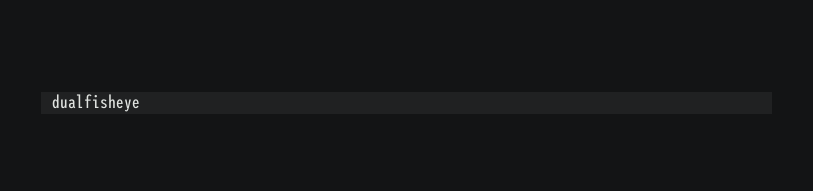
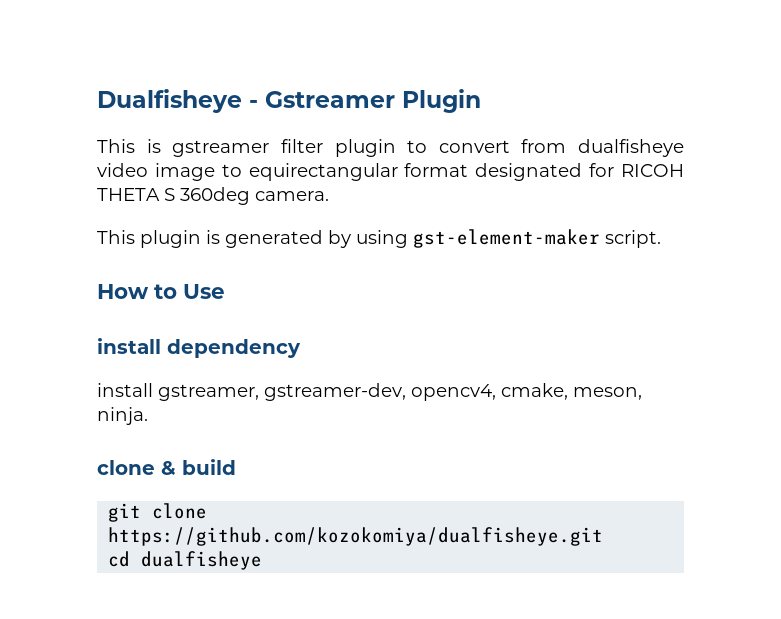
- dualfisheye
+ Dualfisheye - Gstreamer Plugin
+ This is gstreamer filter plugin to convert from dualfisheye video image to equirectangular format designated for RICOH THETA S 360deg camera.
+ This plugin is generated by using gst-element-maker script.
+ How to Use
+ install dependency
+ install gstreamer, gstreamer-dev, opencv4, cmake, meson, ninja.
+ clone & build
+ git clone https://github.com/kozokomiya/dualfisheye.git
+ cd dualfisheye

